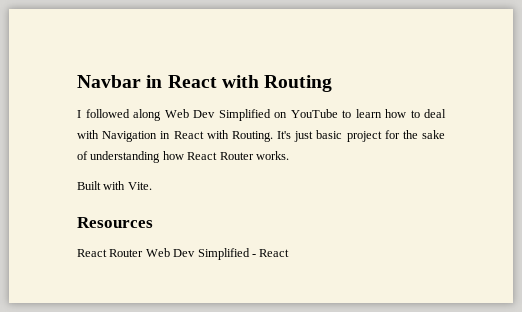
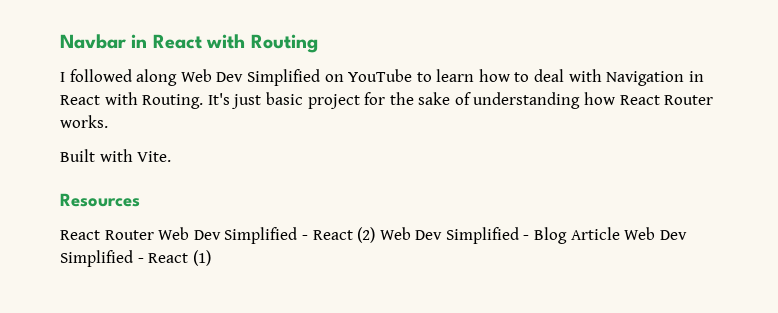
- React Router Web Dev Simplified - React
+ React Router Web Dev Simplified - React (2) Web Dev Simplified - Blog Article Web Dev Simplified - React (1)

